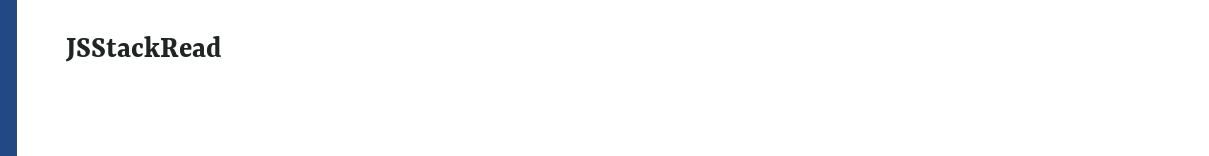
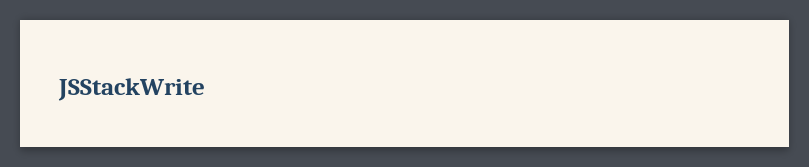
- JSStackRead
+ JSStackWrite

